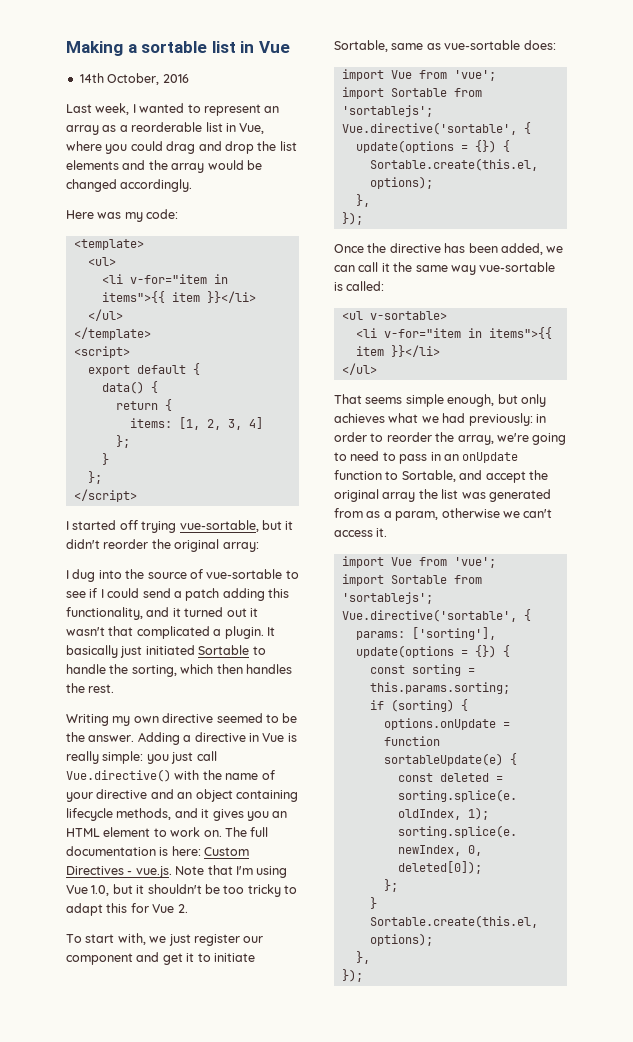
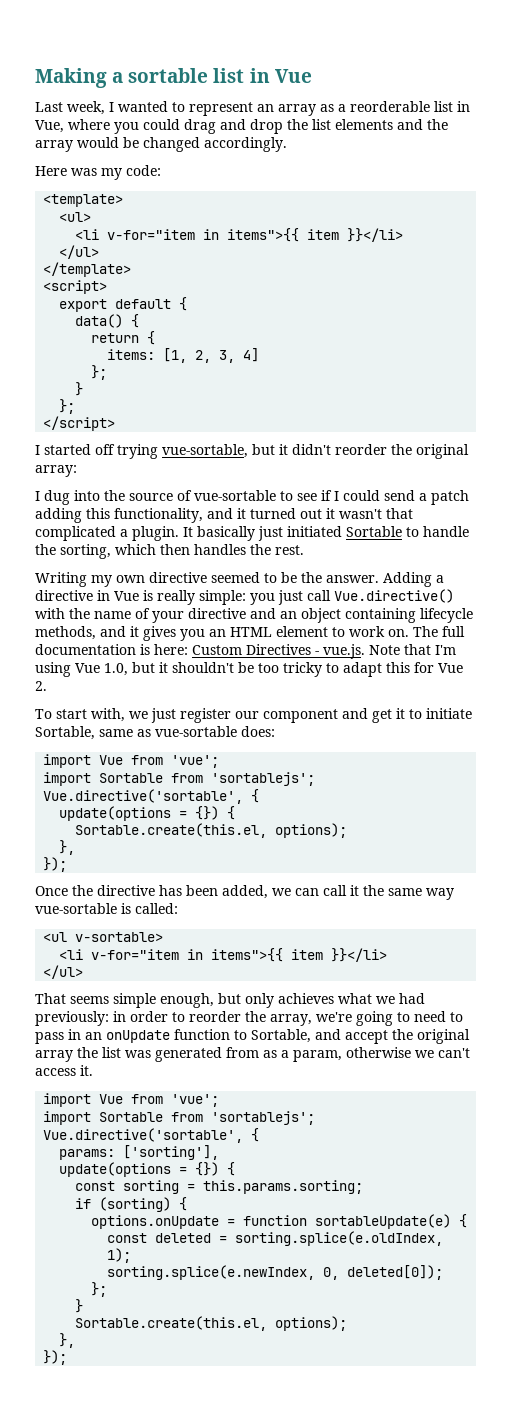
- 14th October, 2016

